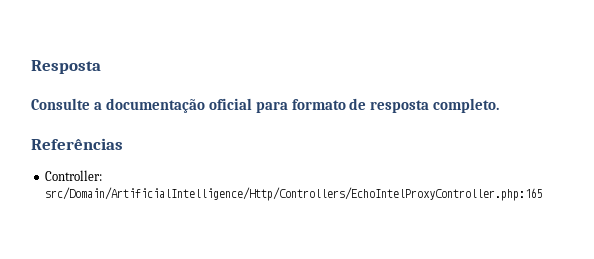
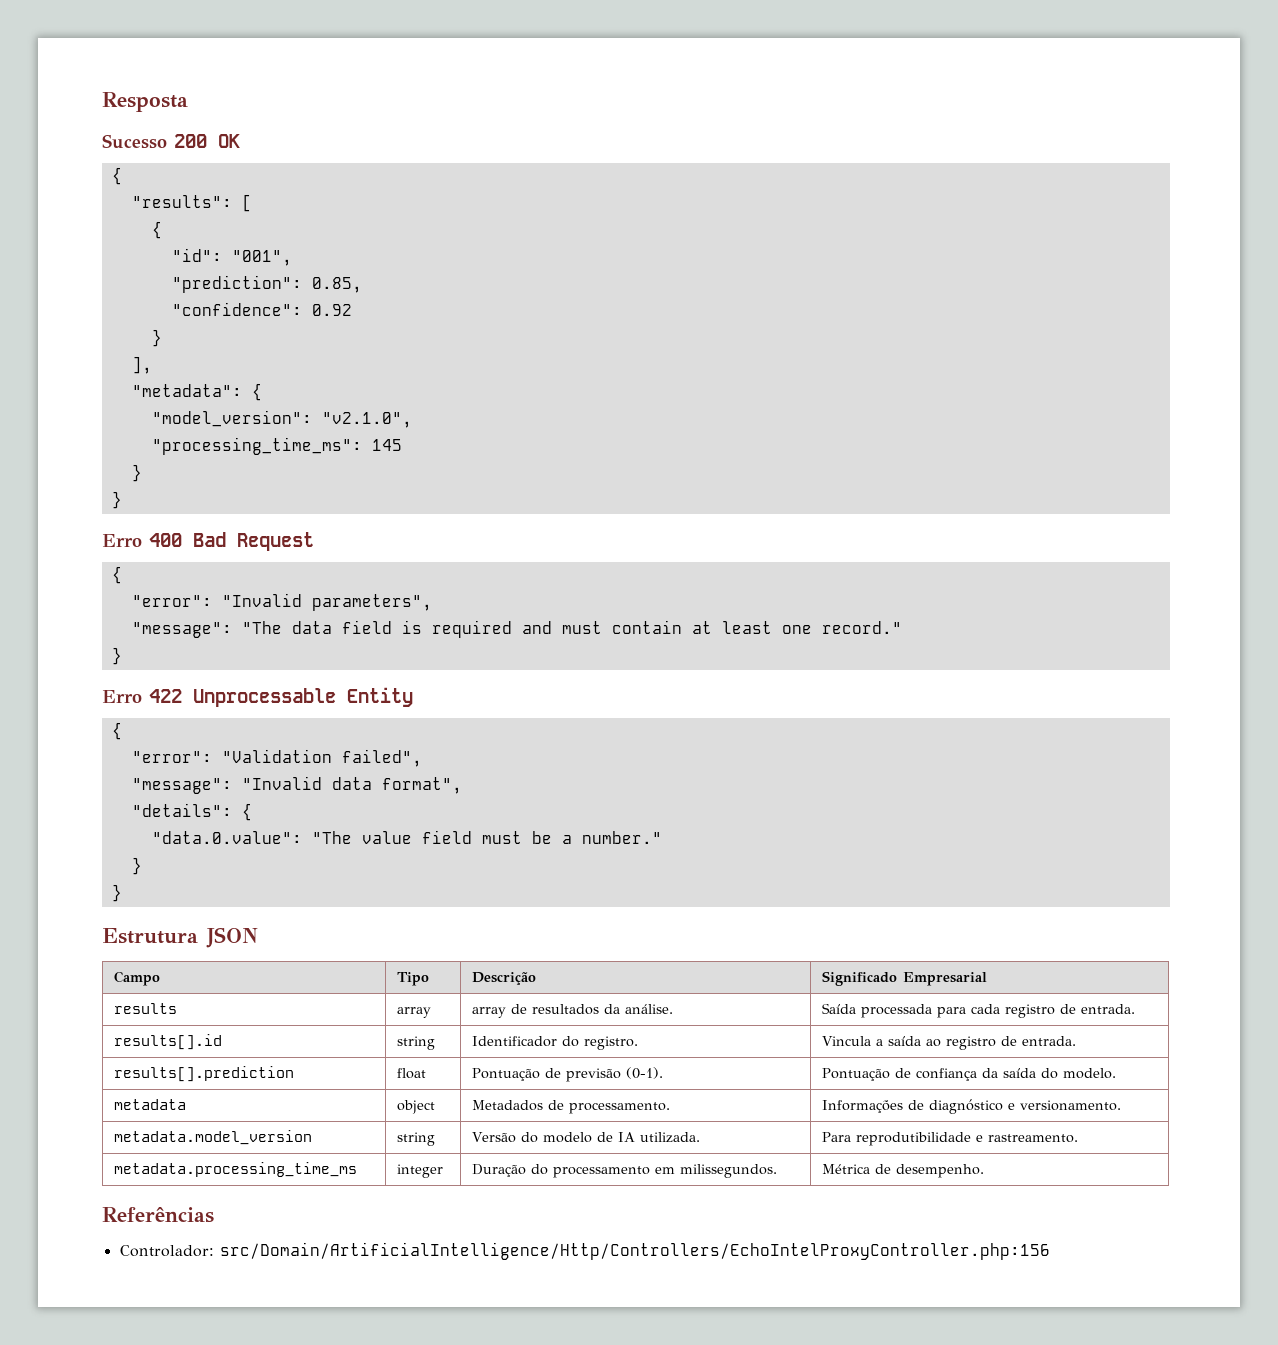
- Consulte a documentação oficial para formato de resposta completo.
+ Sucesso 200 OK
+ {
+ "results": [
+ {
+ "id": "001",
+ "prediction": 0.85,
+ "confidence": 0.92
+ }
+ ],
+ "metadata": {
+ "model_version": "v2.1.0",
+ "processing_time_ms": 145
+ }
+ }
+ Erro 400 Bad Request
+ {
+ "error": "Invalid parameters",
+ "message": "The data field is required and must contain at least one record."
+ }
+ Erro 422 Unprocessable Entity
+ {
+ "error": "Validation failed",
+ "message": "Invalid data format",
+ "details": {
+ "data.0.value": "The value field must be a number."
+ }
+ }
+ Estrutura JSON
+ Campo | Tipo | Descrição | Significado Empresarial
+ results | array | array de resultados da análise. | Saída processada para cada registro de entrada.
+ results[].id | string | Identificador do registro. | Vincula a saída ao registro de entrada.
+ results[].prediction | float | Pontuação de previsão (0-1). | Pontuação de confiança da saída do modelo.
+ metadata | object | Metadados de processamento. | Informações de diagnóstico e versionamento.
+ metadata.model_version | string | Versão do modelo de IA utilizada. | Para reprodutibilidade e rastreamento.
+ metadata.processing_time_ms | integer | Duração do processamento em milissegundos. | Métrica de desempenho.
- Controller: src/Domain/ArtificialIntelligence/Http/Controllers/EchoIntelProxyController.php:165
+ Controlador: src/Domain/ArtificialIntelligence/Http/Controllers/EchoIntelProxyController.php:156

